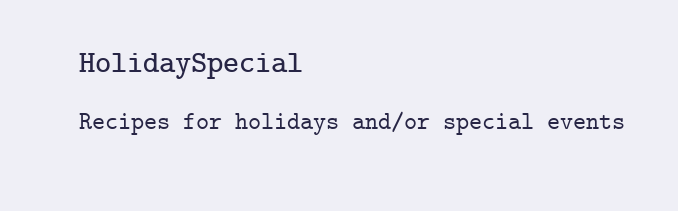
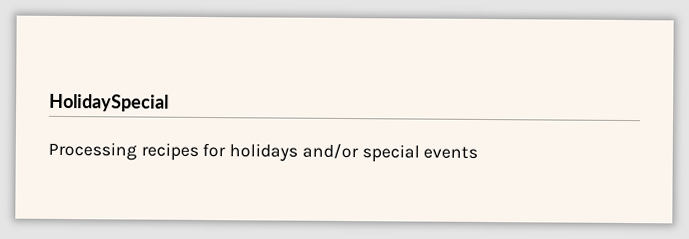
- Recipes for holidays and/or special events
+ Processing recipes for holidays and/or special events

